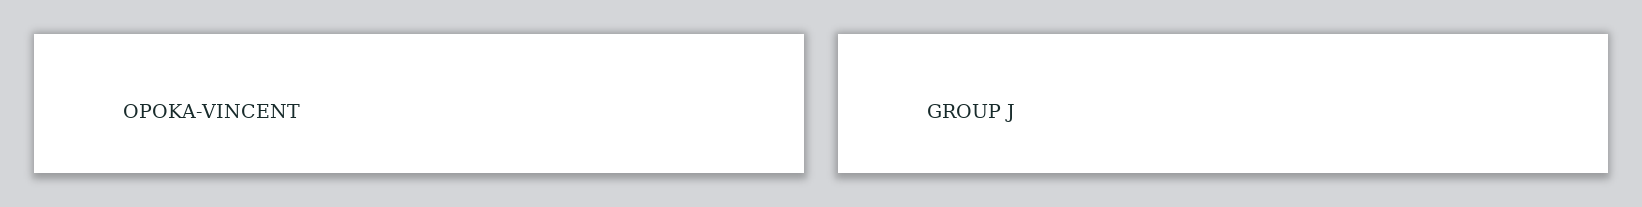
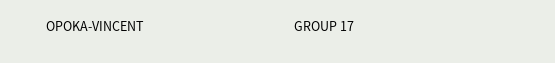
- GROUP J
+ GROUP 17

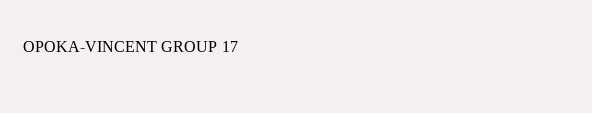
- OPOKA-VINCENT
- GROUP 17
+ OPOKA-VINCENT GROUP 17

